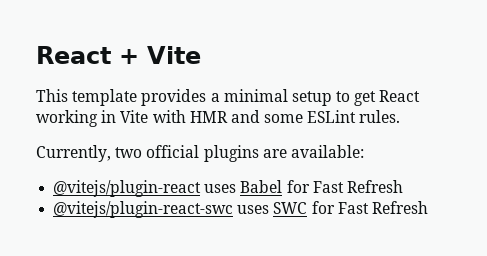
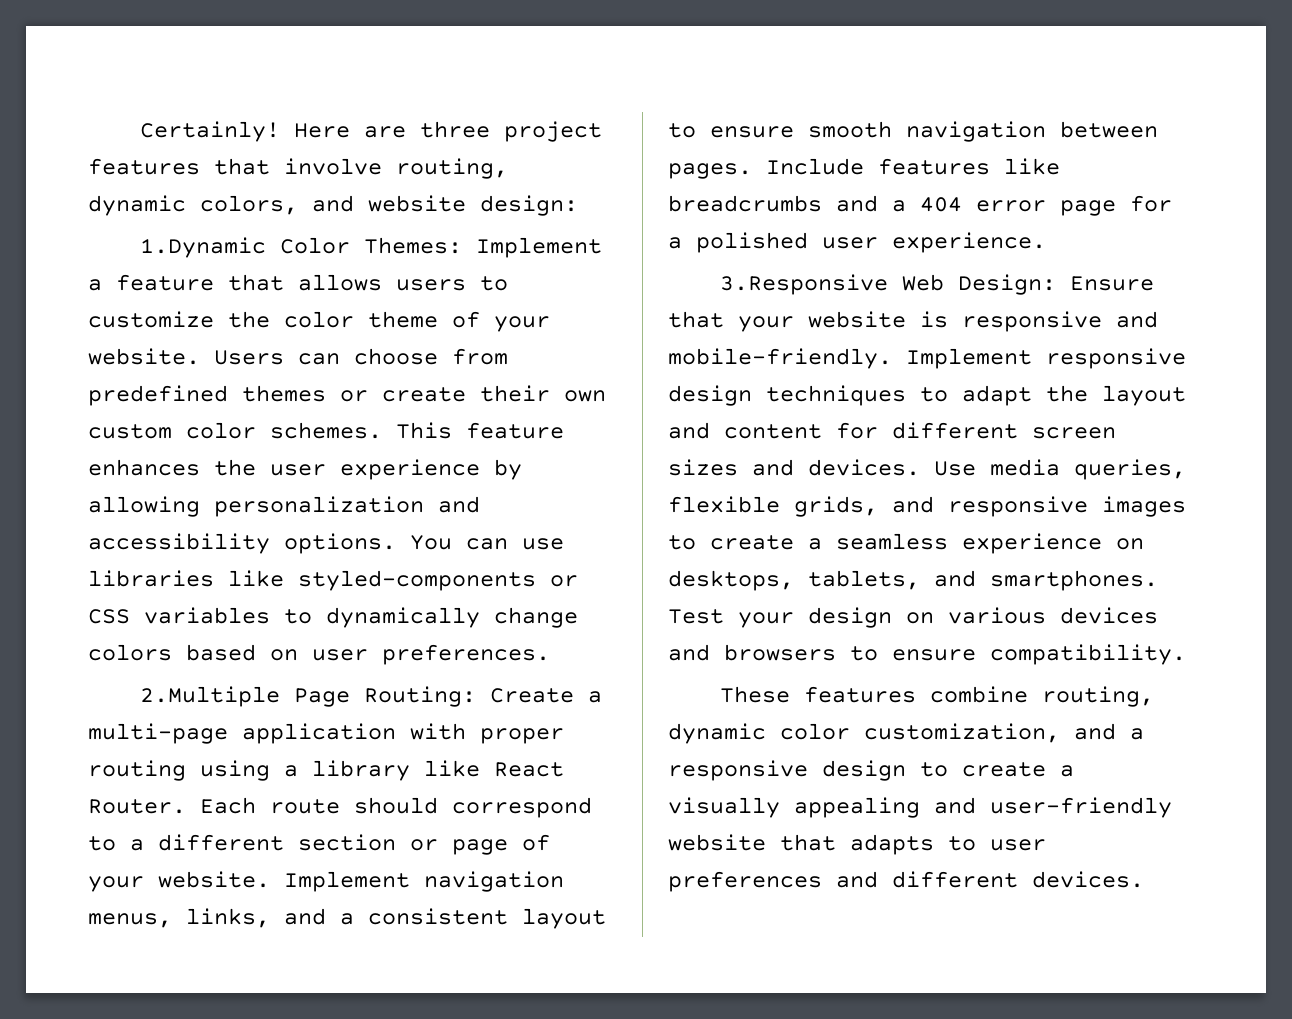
- React + Vite
- This template provides a minimal setup to get React working in Vite with HMR and some ESLint rules.
- Currently, two official plugins are available:
- @vitejs/plugin-react uses Babel for Fast Refresh
- @vitejs/plugin-react-swc uses SWC for Fast Refresh
+ Certainly! Here are three project features that involve routing, dynamic colors, and website design:
+ 1.Dynamic Color Themes: Implement a feature that allows users to customize the color theme of your website. Users can choose from predefined themes or create their own custom color schemes. This feature enhances the user experience by allowing personalization and accessibility options. You can use libraries like styled-components or CSS variables to dynamically change colors based on user preferences.
+ 2.Multiple Page Routing: Create a multi-page application with proper routing using a library like React Router. Each route should correspond to a different section or page of your website. Implement navigation menus, links, and a consistent layout to ensure smooth navigation between pages. Include features like breadcrumbs and a 404 error page for a polished user experience.
+ 3.Responsive Web Design: Ensure that your website is responsive and mobile-friendly. Implement responsive design techniques to adapt the layout and content for different screen sizes and devices. Use media queries, flexible grids, and responsive images to create a seamless experience on desktops, tablets, and smartphones. Test your design on various devices and browsers to ensure compatibility.
+ These features combine routing, dynamic color customization, and a responsive design to create a visually appealing and user-friendly website that adapts to user preferences and different devices.

